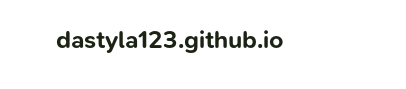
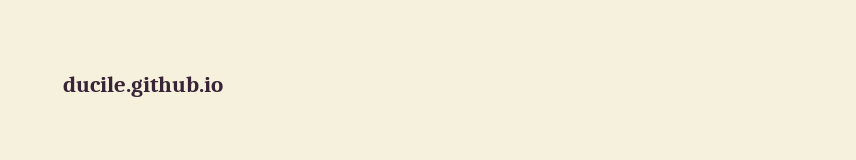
- dastyla123.github.io
+ ducile.github.io

